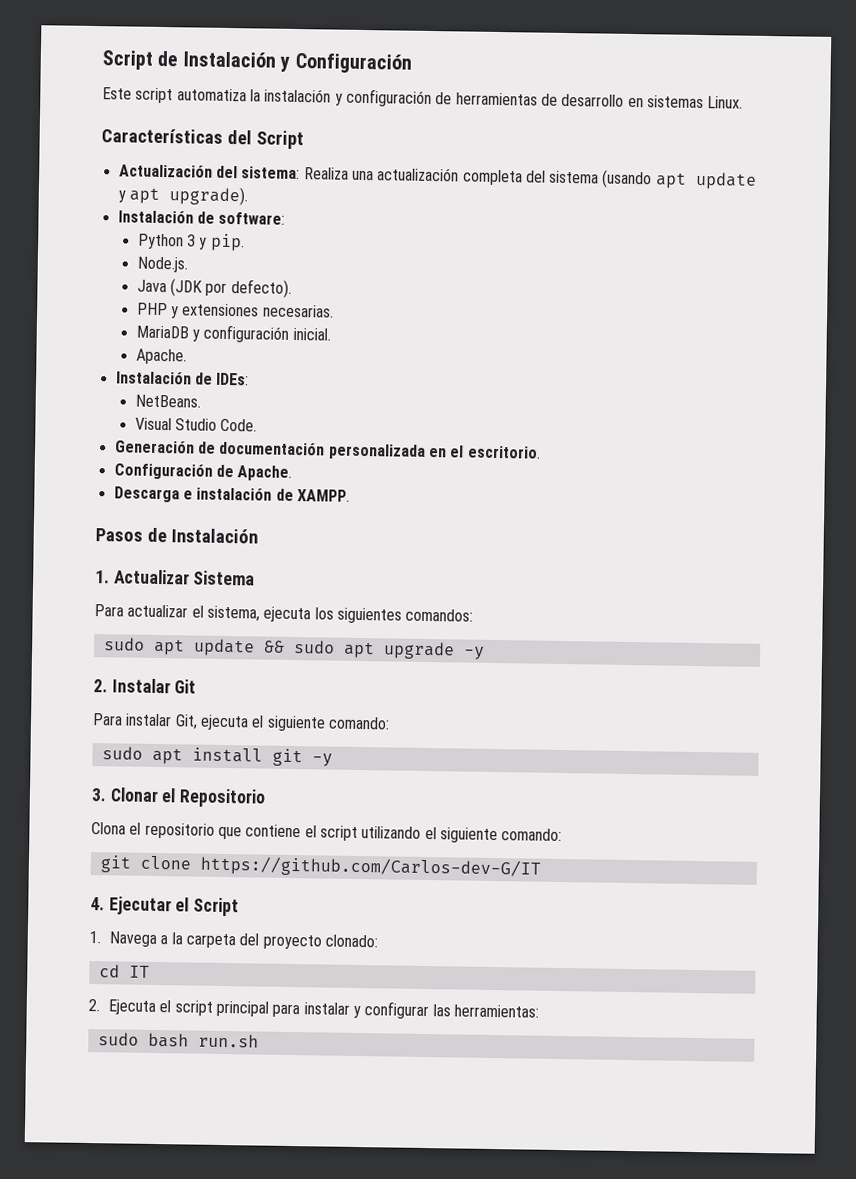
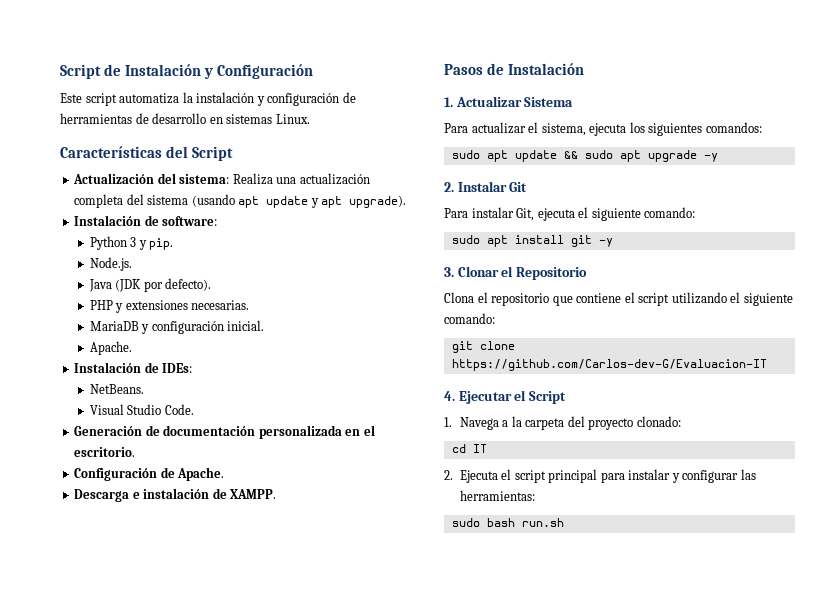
- git clone https://github.com/Carlos-dev-G/IT
+ git clone https://github.com/Carlos-dev-G/Evaluacion-IT

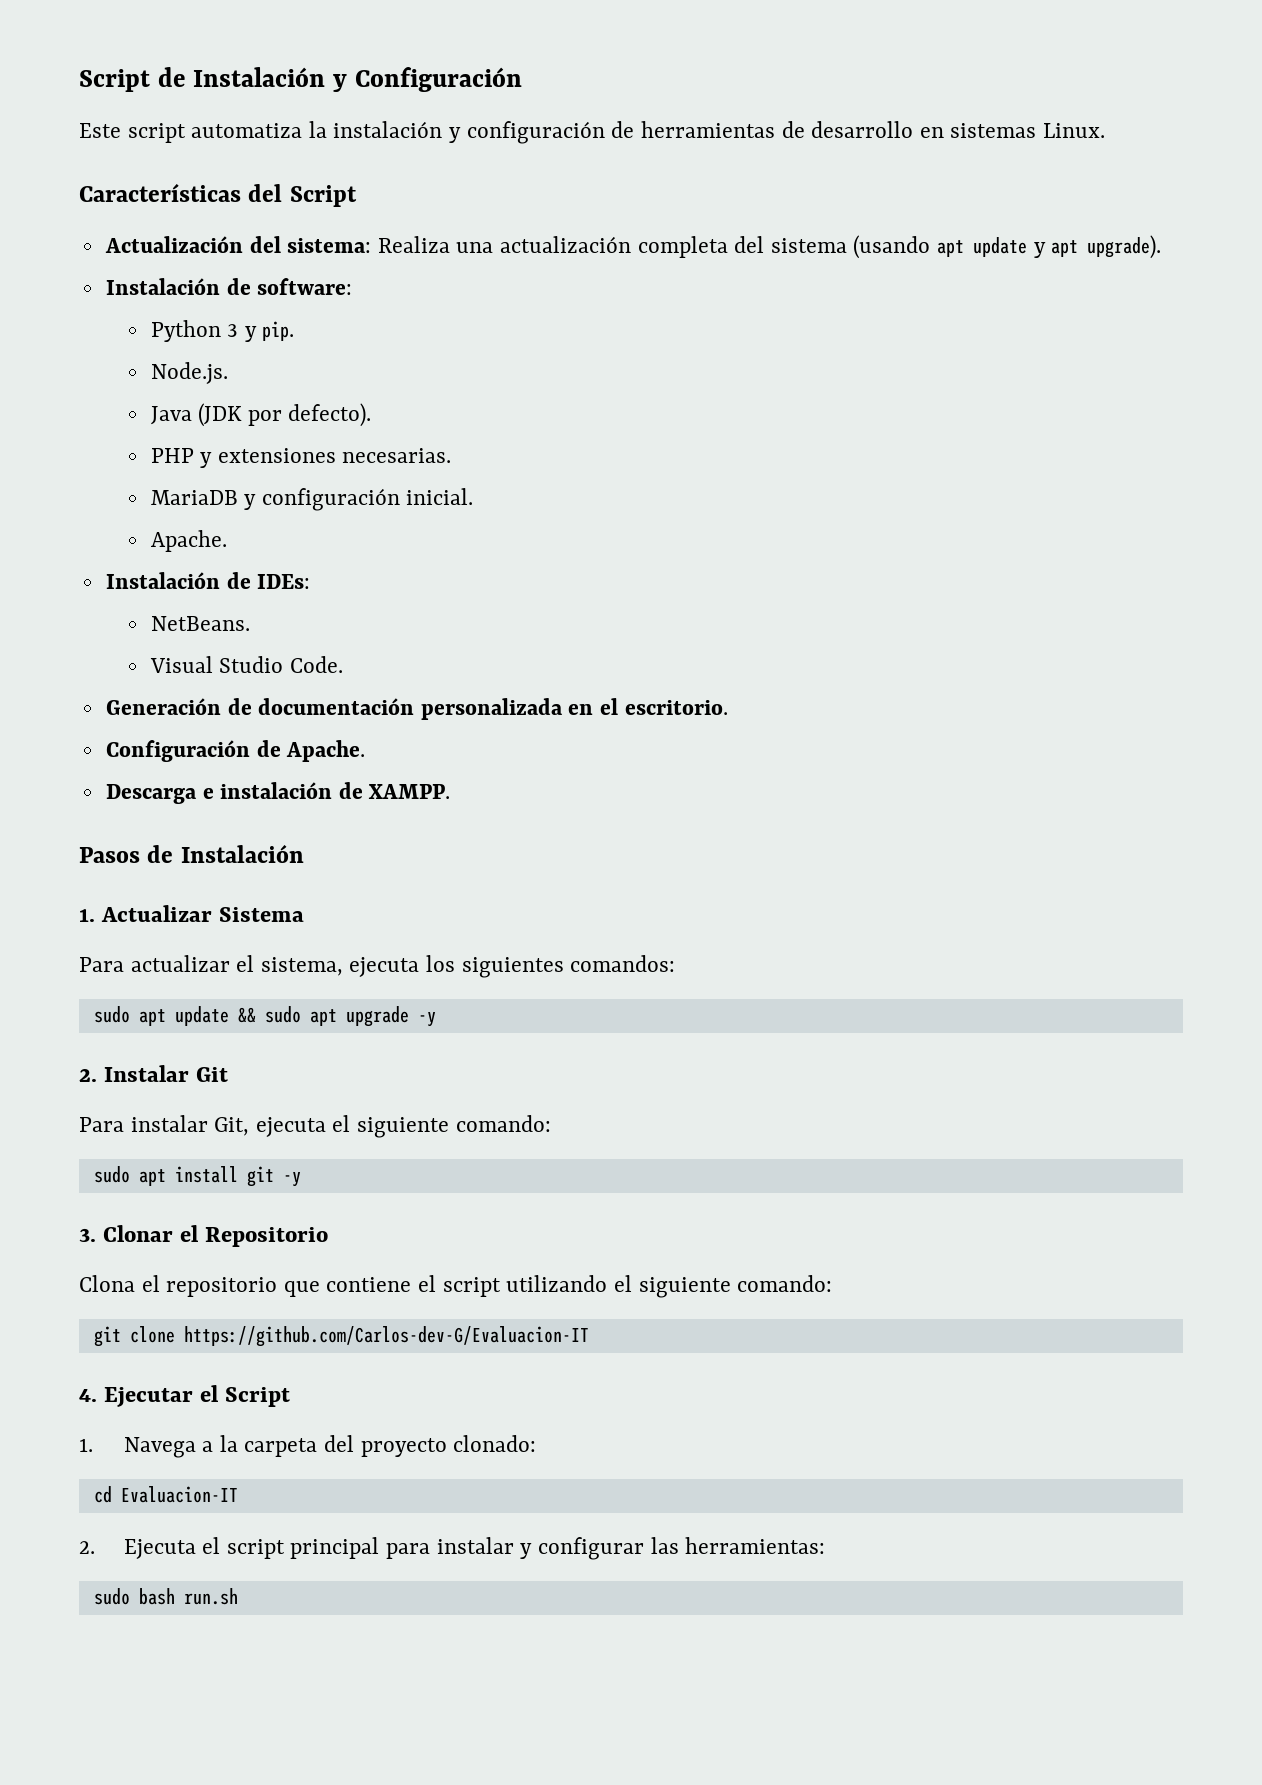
- cd IT
+ cd Evaluacion-IT

